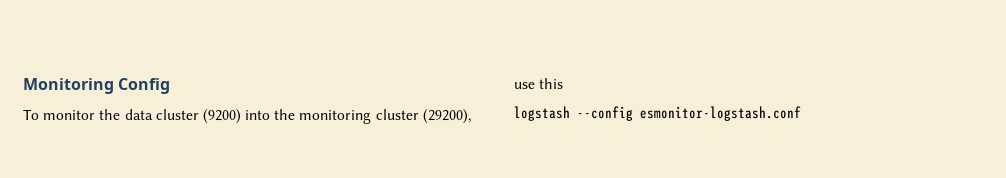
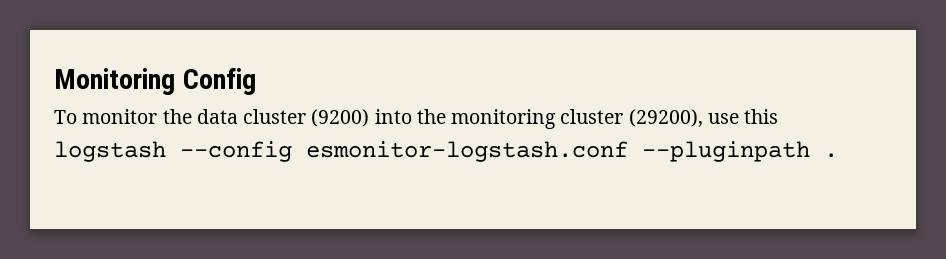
- logstash --config esmonitor-logstash.conf
+ logstash --config esmonitor-logstash.conf --pluginpath .

